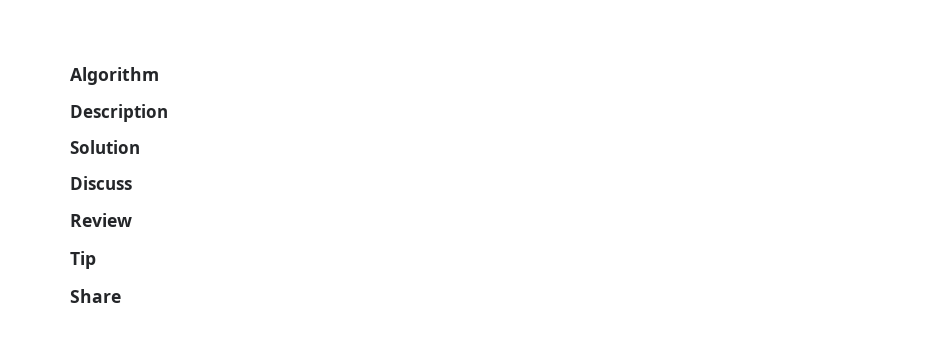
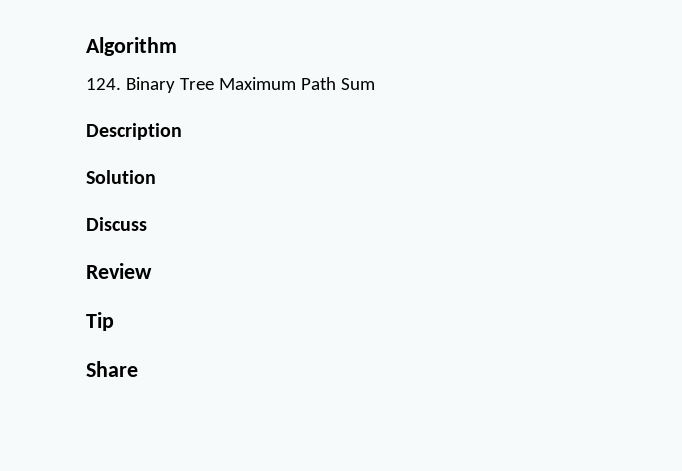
+ 124. Binary Tree Maximum Path Sum

